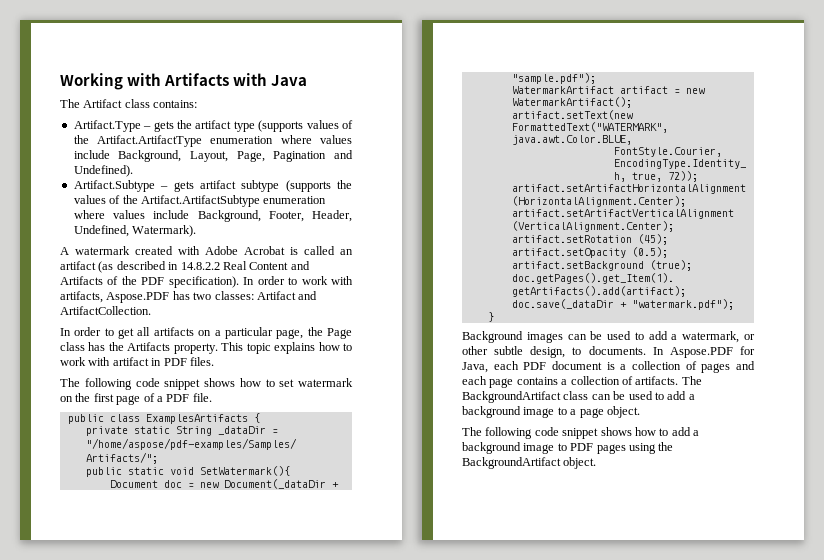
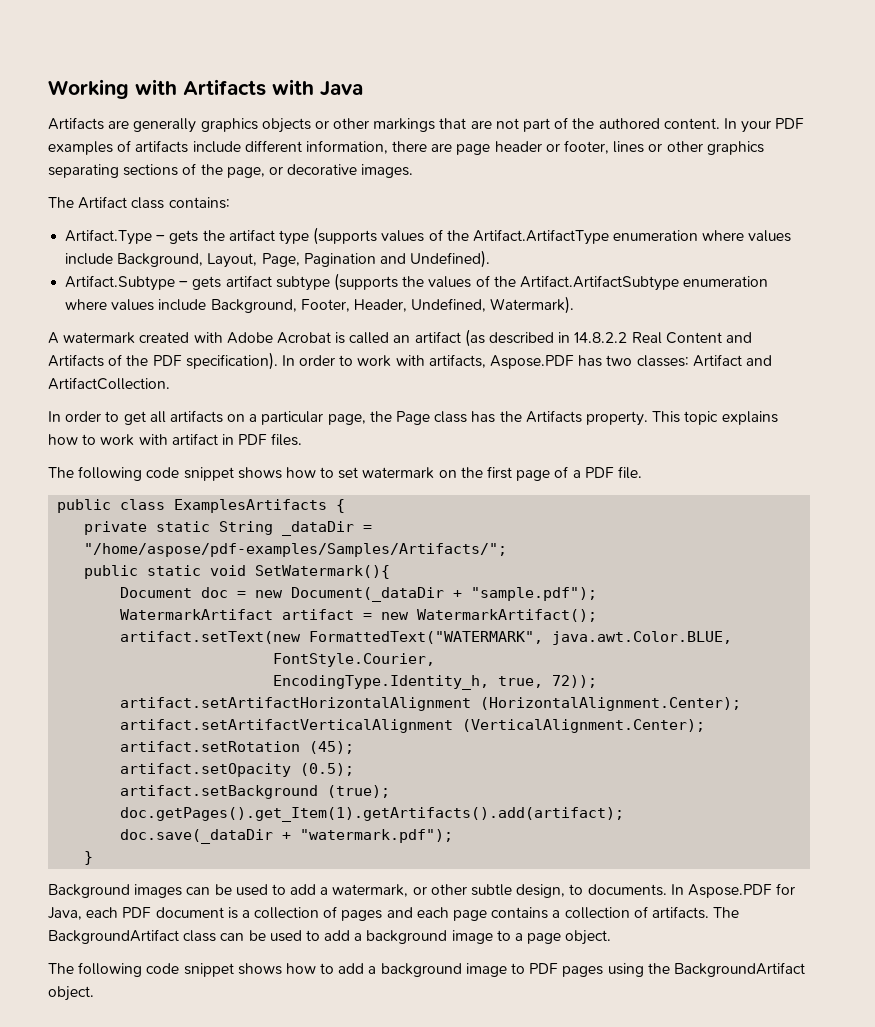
+ Artifacts are generally graphics objects or other markings that are not part of the authored content. In your PDF examples of artifacts include different information, there are page header or footer, lines or other graphics separating sections of the page, or decorative images.

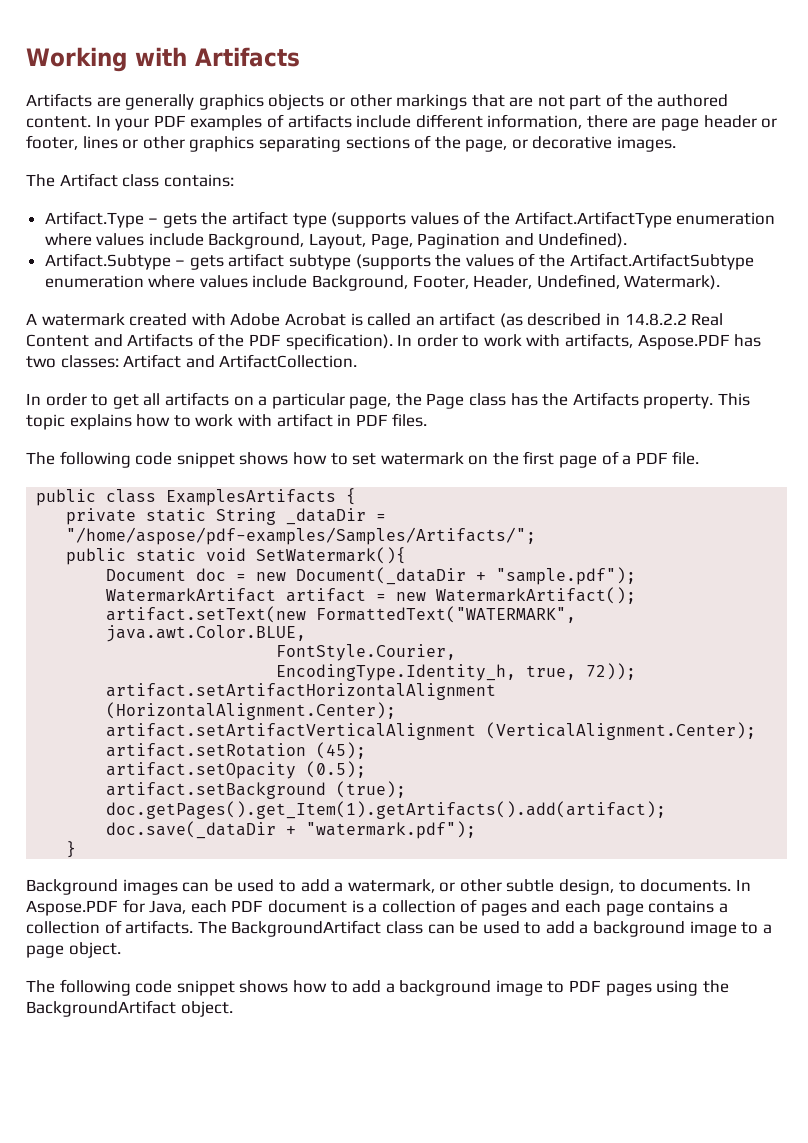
- Working with Artifacts with Java
+ Working with Artifacts

